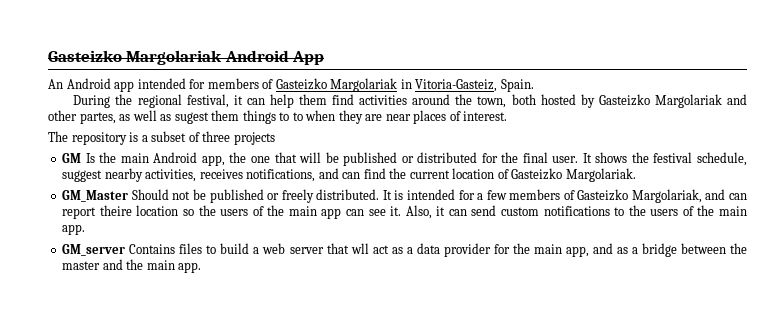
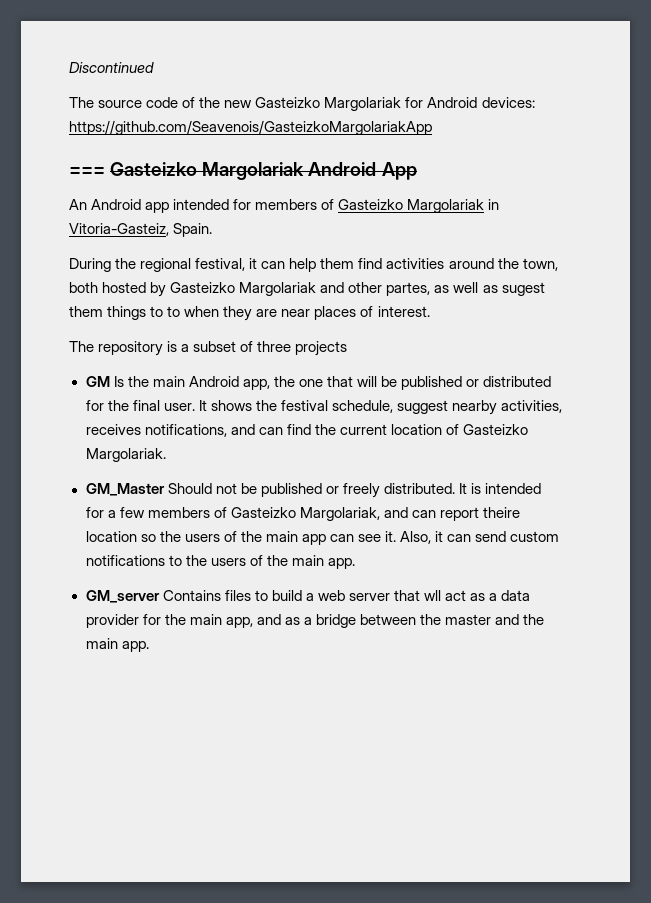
- Gasteizko Margolariak Android App
+ Discontinued
+ The source code of the new Gasteizko Margolariak for Android devices: https://github.com/Seavenois/GasteizkoMargolariakApp
+ === Gasteizko Margolariak Android App

